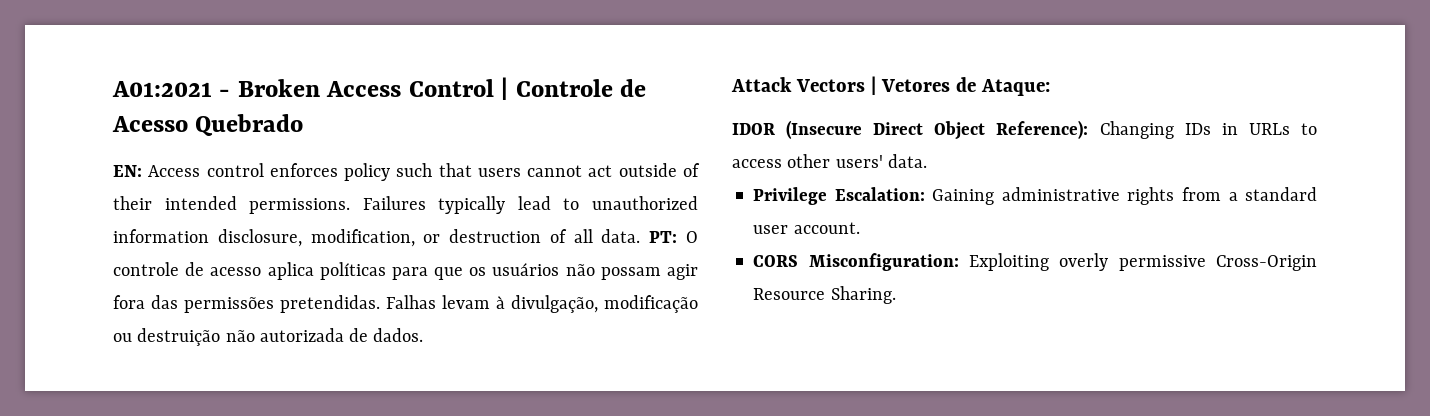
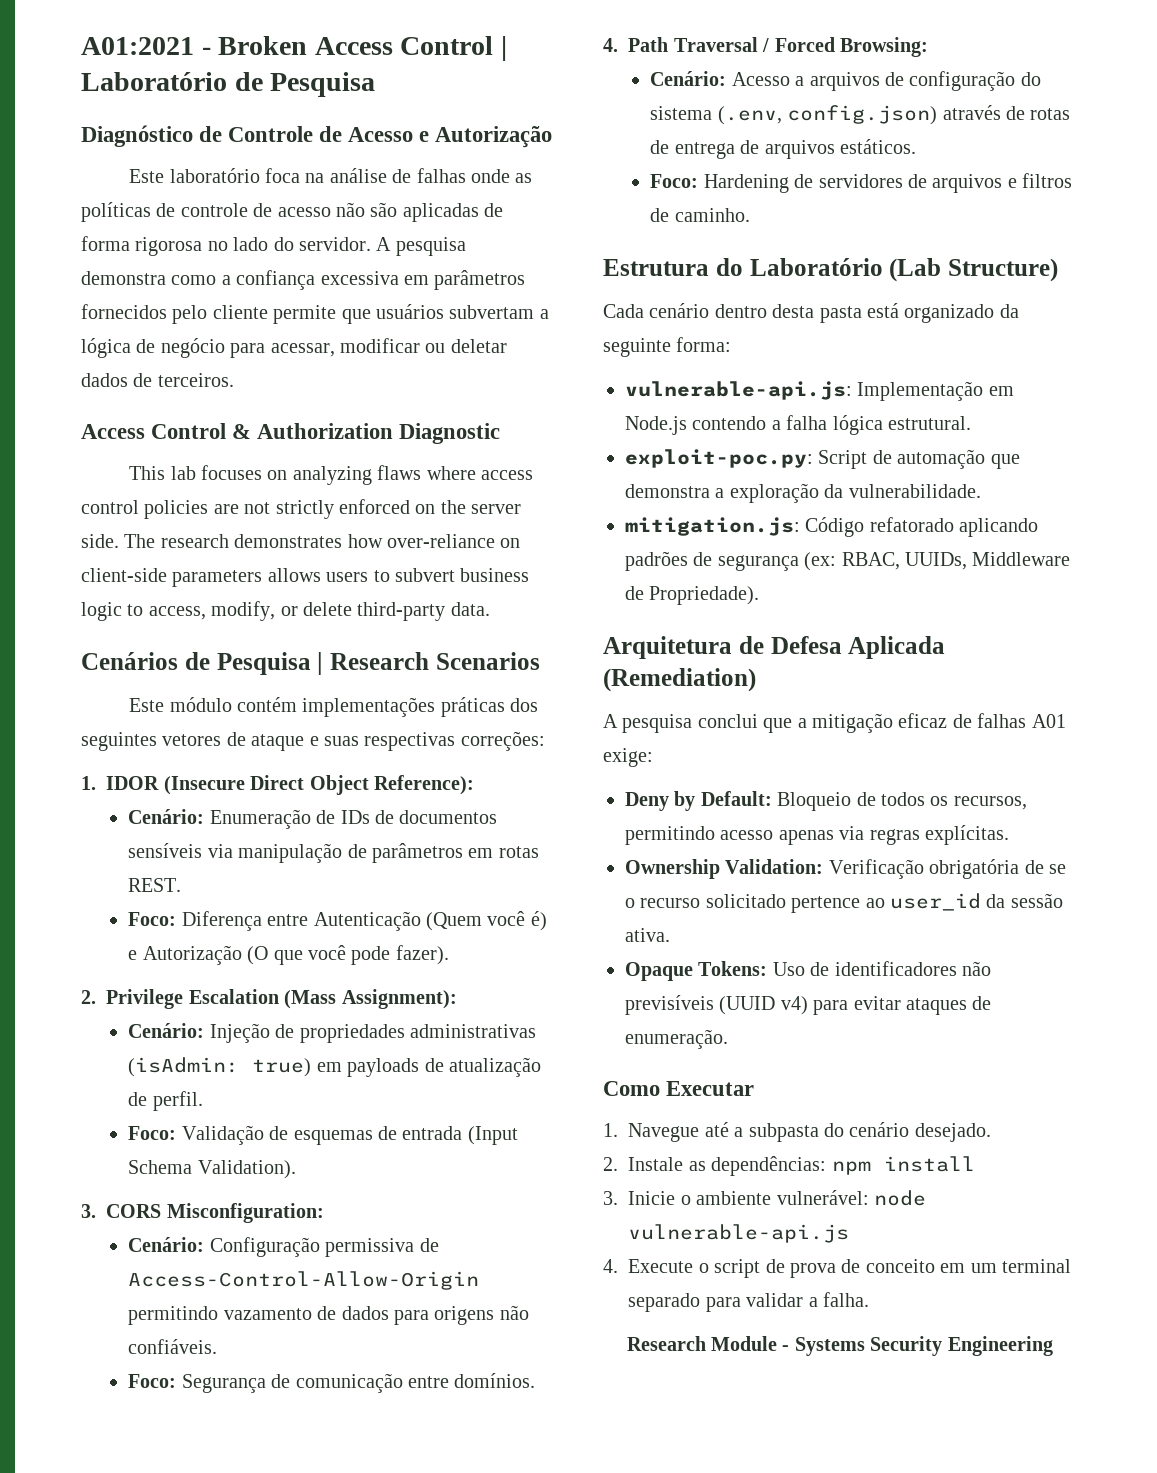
- A01:2021 - Broken Access Control | Controle de Acesso Quebrado
- EN: Access control enforces policy such that users cannot act outside of their intended permissions. Failures typically lead to unauthorized information disclosure, modification, or destruction of all data. PT: O controle de acesso aplica políticas para que os usuários não possam agir fora das permissões pretendidas. Falhas levam à divulgação, modificação ou destruição não autorizada de dados.
- Attack Vectors | Vetores de Ataque:
- IDOR (Insecure Direct Object Reference): Changing IDs in URLs to access other users' data.
- Privilege Escalation: Gaining administrative rights from a standard user account.
- CORS Misconfiguration: Exploiting overly permissive Cross-Origin Resource Sharing.
+ A01:2021 - Broken Access Control | Laboratório de Pesquisa
+ Diagnóstico de Controle de Acesso e Autorização
+ Este laboratório foca na análise de falhas onde as políticas de controle de acesso não são aplicadas de forma rigorosa no lado do servidor. A pesquisa demonstra como a confiança excessiva em parâmetros fornecidos pelo cliente permite que usuários subvertam a lógica de negócio para acessar, modificar ou deletar dados de terceiros.
+ Access Control & Authorization Diagnostic
+ This lab focuses on analyzing flaws where access control policies are not strictly enforced on the server side. The research demonstrates how over-reliance on client-side parameters allows users to subvert business logic to access, modify, or delete third-party data.
+ Cenários de Pesquisa | Research Scenarios
+ Este módulo contém implementações práticas dos seguintes vetores de ataque e suas respectivas correções:
+ 1. IDOR (Insecure Direct Object Reference):
+ Cenário: Enumeração de IDs de documentos sensíveis via manipulação de parâmetros em rotas REST.
+ Foco: Diferença entre Autenticação (Quem você é) e Autorização (O que você pode fazer).
+ 2. Privilege Escalation (Mass Assignment):
+ Cenário: Injeção de propriedades administrativas (isAdmin: true) em payloads de atualização de perfil.
+ Foco: Validação de esquemas de entrada (Input Schema Validation).
+ 3. CORS Misconfiguration:
+ Cenário: Configuração permissiva de Access-Control-Allow-Origin permitindo vazamento de dados para origens não confiáveis.
+ Foco: Segurança de comunicação entre domínios.
+ 4. Path Traversal / Forced Browsing:
+ Cenário: Acesso a arquivos de configuração do sistema (.env, config.json) através de rotas de entrega de arquivos estáticos.
+ Foco: Hardening de servidores de arquivos e filtros de caminho.
+ Estrutura do Laboratório (Lab Structure)
+ Cada cenário dentro desta pasta está organizado da seguinte forma:
+ vulnerable-api.js: Implementação em Node.js contendo a falha lógica estrutural.
+ exploit-poc.py: Script de automação que demonstra a exploração da vulnerabilidade.
+ mitigation.js: Código refatorado aplicando padrões de segurança (ex: RBAC, UUIDs, Middleware de Propriedade).
+ Arquitetura de Defesa Aplicada (Remediation)
+ A pesquisa conclui que a mitigação eficaz de falhas A01 exige:
+ Deny by Default: Bloqueio de todos os recursos, permitindo acesso apenas via regras explícitas.
+ Ownership Validation: Verificação obrigatória de se o recurso solicitado pertence ao user_id da sessão ativa.
+ Opaque Tokens: Uso de identificadores não previsíveis (UUID v4) para evitar ataques de enumeração.
+ Como Executar
+ 1. Navegue até a subpasta do cenário desejado.
+ 2. Instale as dependências: npm install
+ 3. Inicie o ambiente vulnerável: node vulnerable-api.js
+ 4. Execute o script de prova de conceito em um terminal separado para validar a falha.
+ Research Module - Systems Security Engineering

